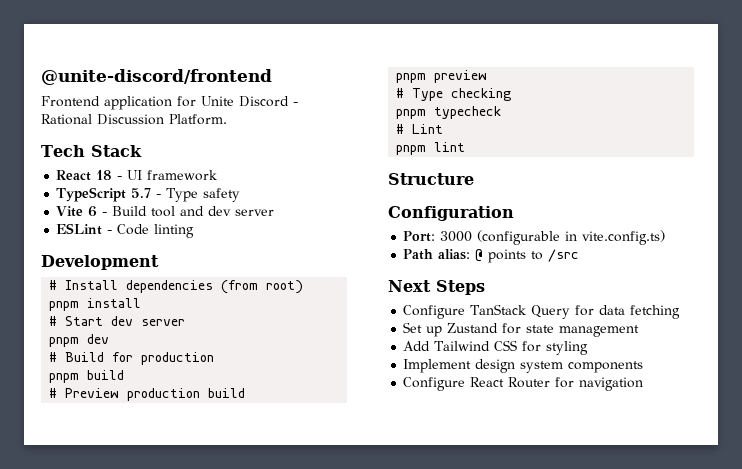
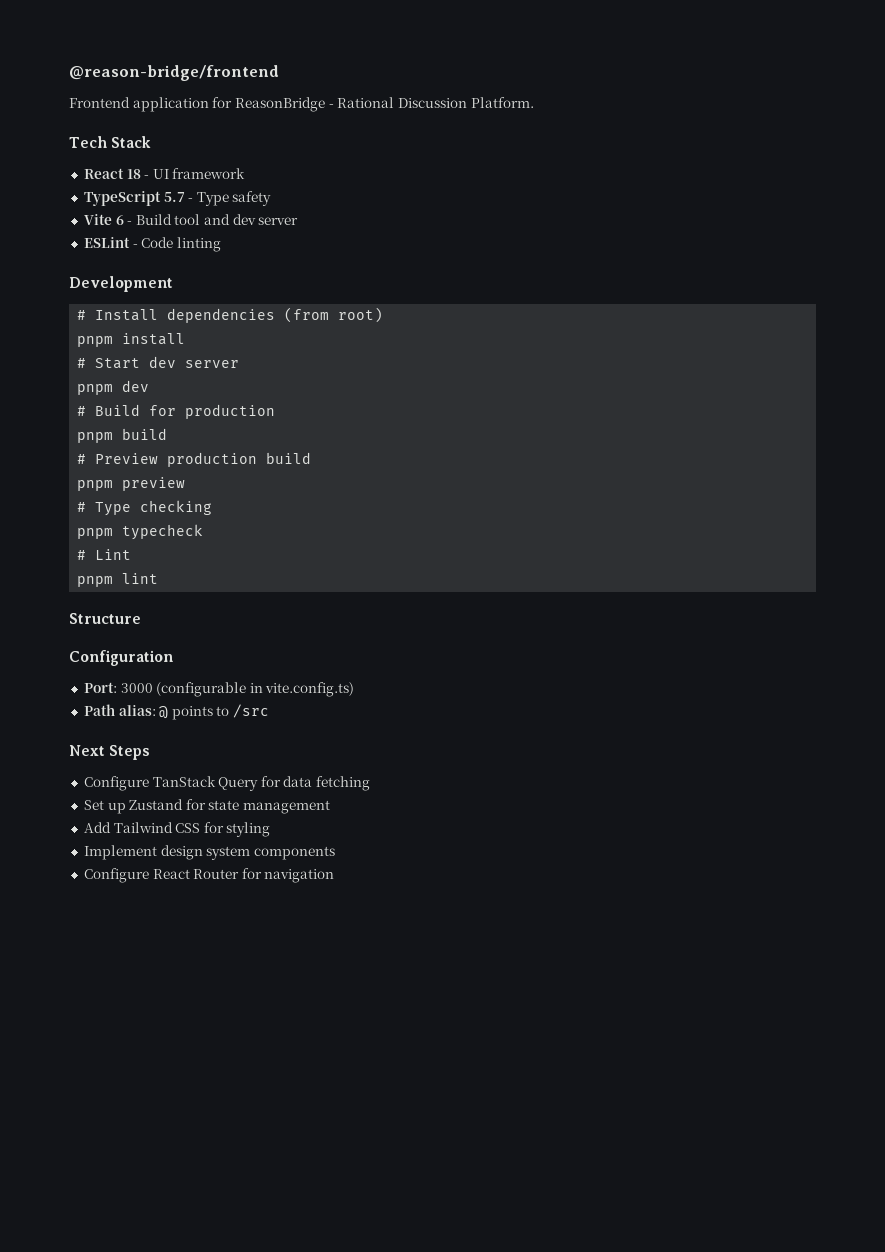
- @unite-discord/frontend
+ @reason-bridge/frontend
- Frontend application for Unite Discord - Rational Discussion Platform.
+ Frontend application for ReasonBridge - Rational Discussion Platform.

